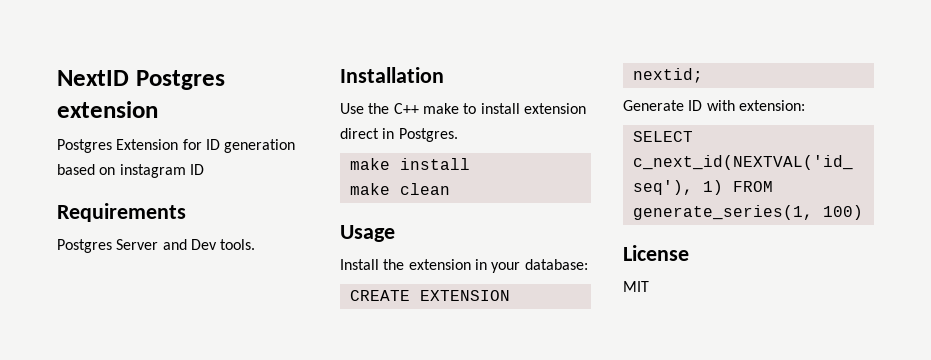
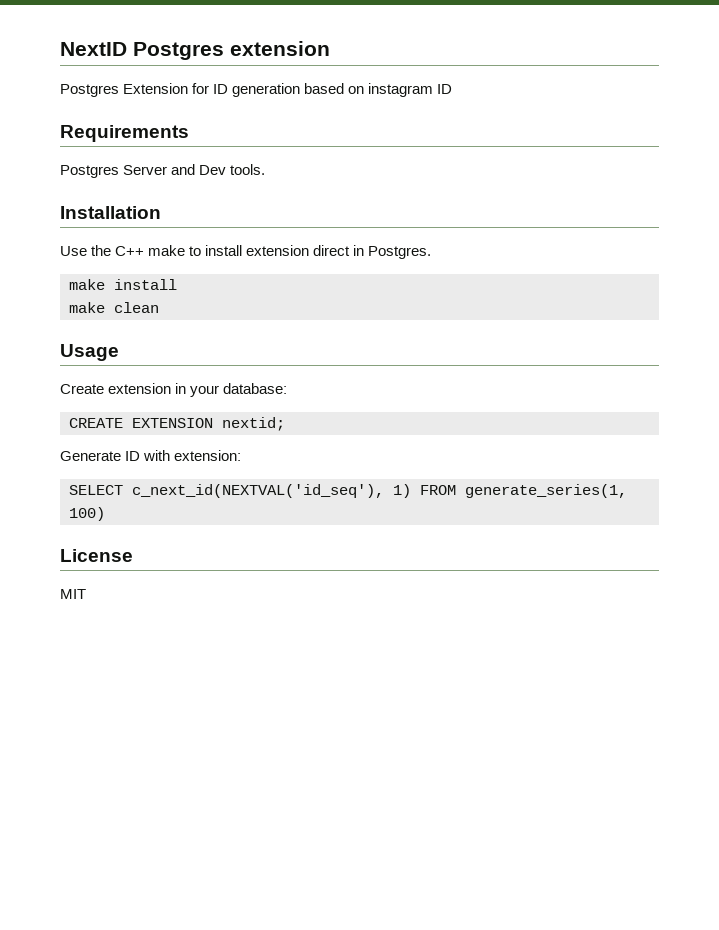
- Install the extension in your database:
+ Create extension in your database:

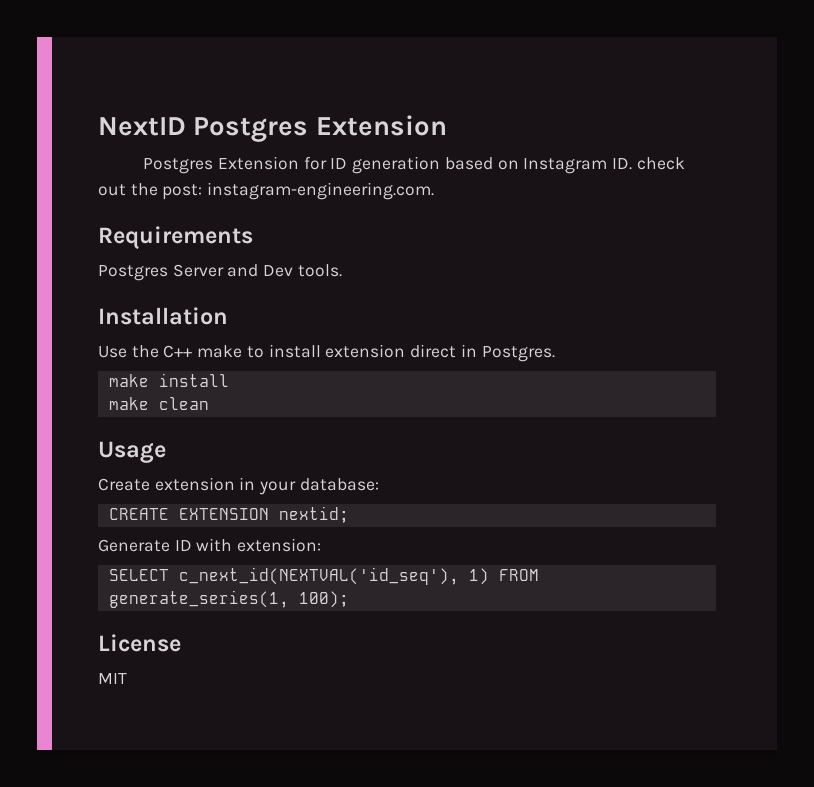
- NextID Postgres extension
+ NextID Postgres Extension
- Postgres Extension for ID generation based on instagram ID
+ Postgres Extension for ID generation based on Instagram ID. check out the post: instagram-engineering.com.
- SELECT c_next_id(NEXTVAL('id_seq'), 1) FROM generate_series(1, 100)
+ SELECT c_next_id(NEXTVAL('id_seq'), 1) FROM generate_series(1, 100);

